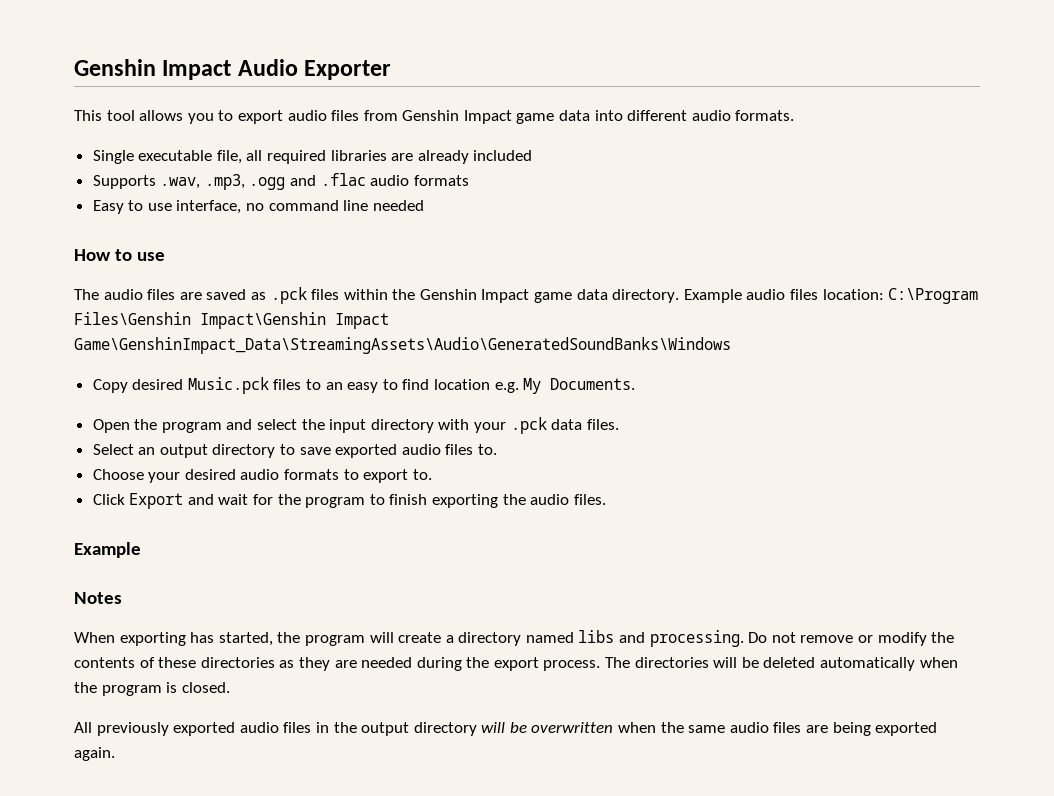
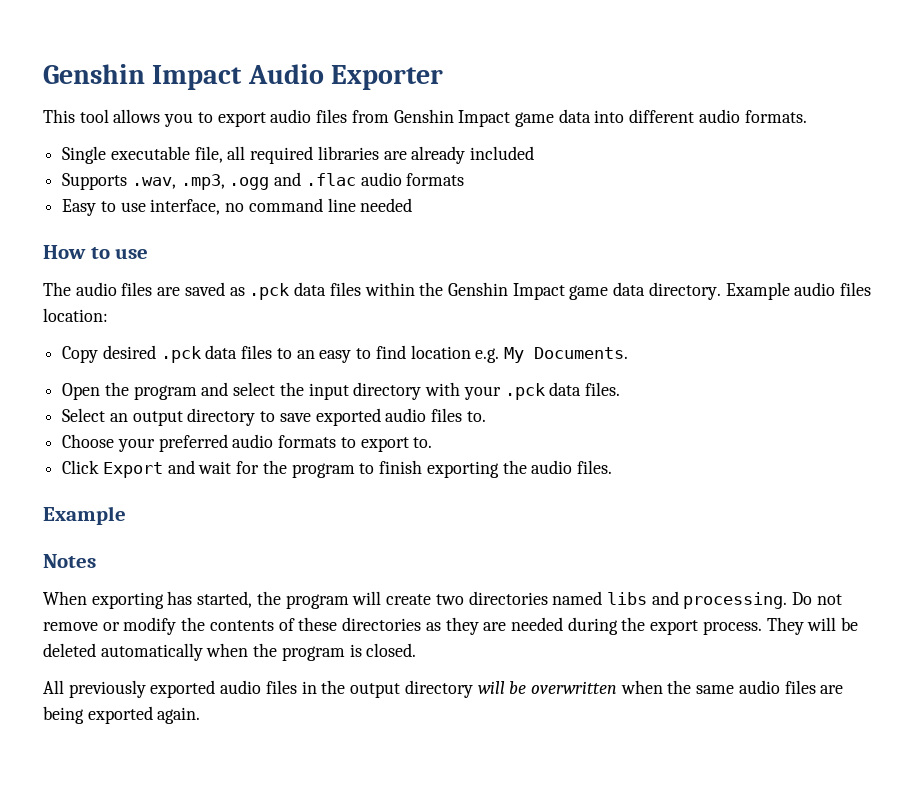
- The audio files are saved as .pck files within the Genshin Impact game data directory.
+ The audio files are saved as .pck data files within the Genshin Impact game data directory.
- Example audio files location: C:\Program Files\Genshin Impact\Genshin Impact Game\GenshinImpact_Data\StreamingAssets\Audio\GeneratedSoundBanks\Windows
+ Example audio files location:
- Copy desired Music.pck files to an easy to find location e.g. My Documents.
+ Copy desired .pck data files to an easy to find location e.g. My Documents.
- Choose your desired audio formats to export to.
+ Choose your preferred audio formats to export to.
- When exporting has started, the program will create a directory named libs and processing.
+ When exporting has started, the program will create two directories named libs and processing.
- The directories will be deleted automatically when the program is closed.
+ They will be deleted automatically when the program is closed.

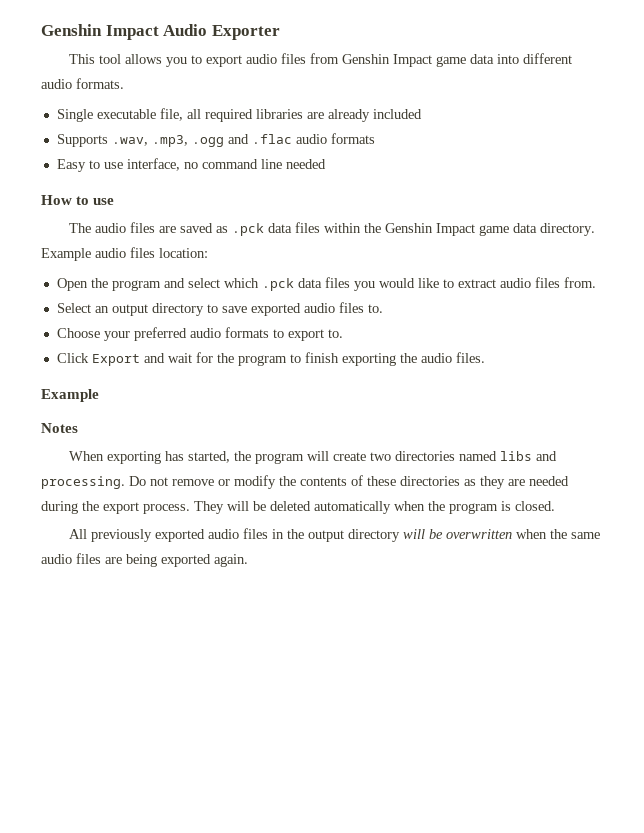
- Copy desired .pck data files to an easy to find location e.g. My Documents.
- Open the program and select the input directory with your .pck data files.
+ Open the program and select which .pck data files you would like to extract audio files from.

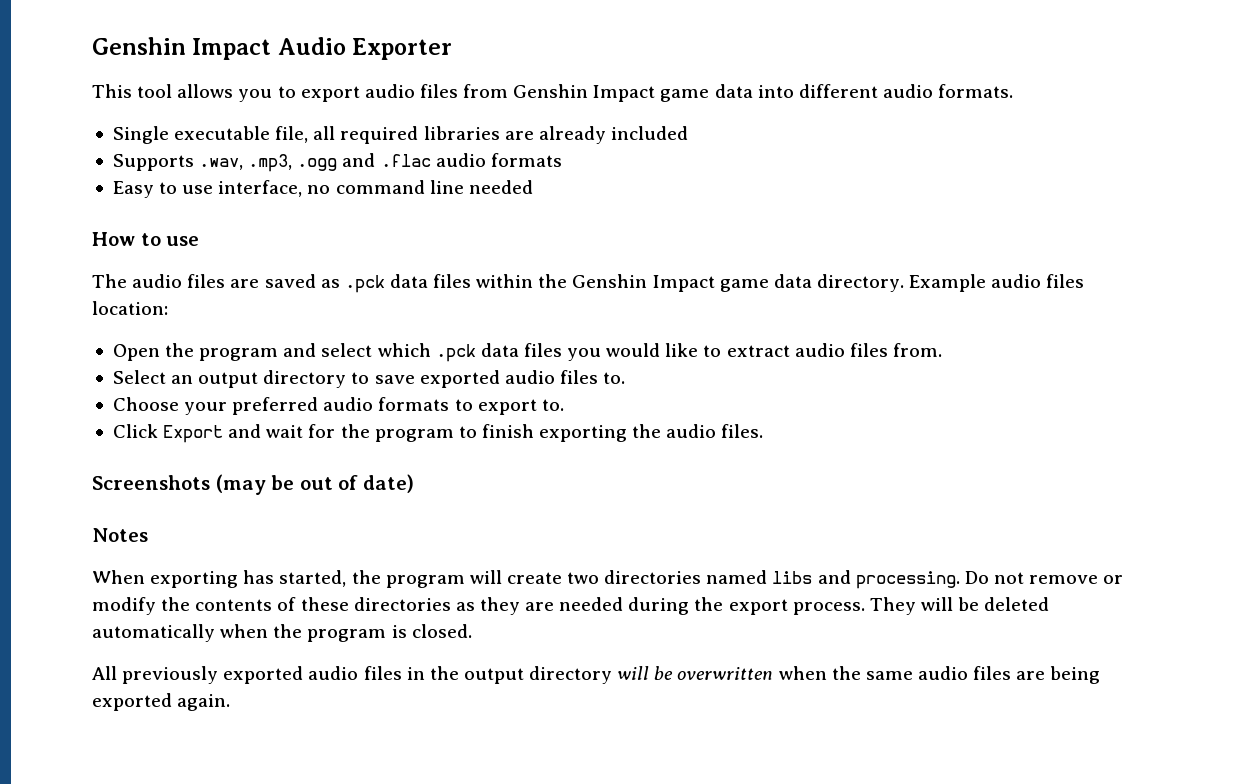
  Click Export and wait for the program to finish exporting the audio files.
- Example
+ Screenshots (may be out of date)

